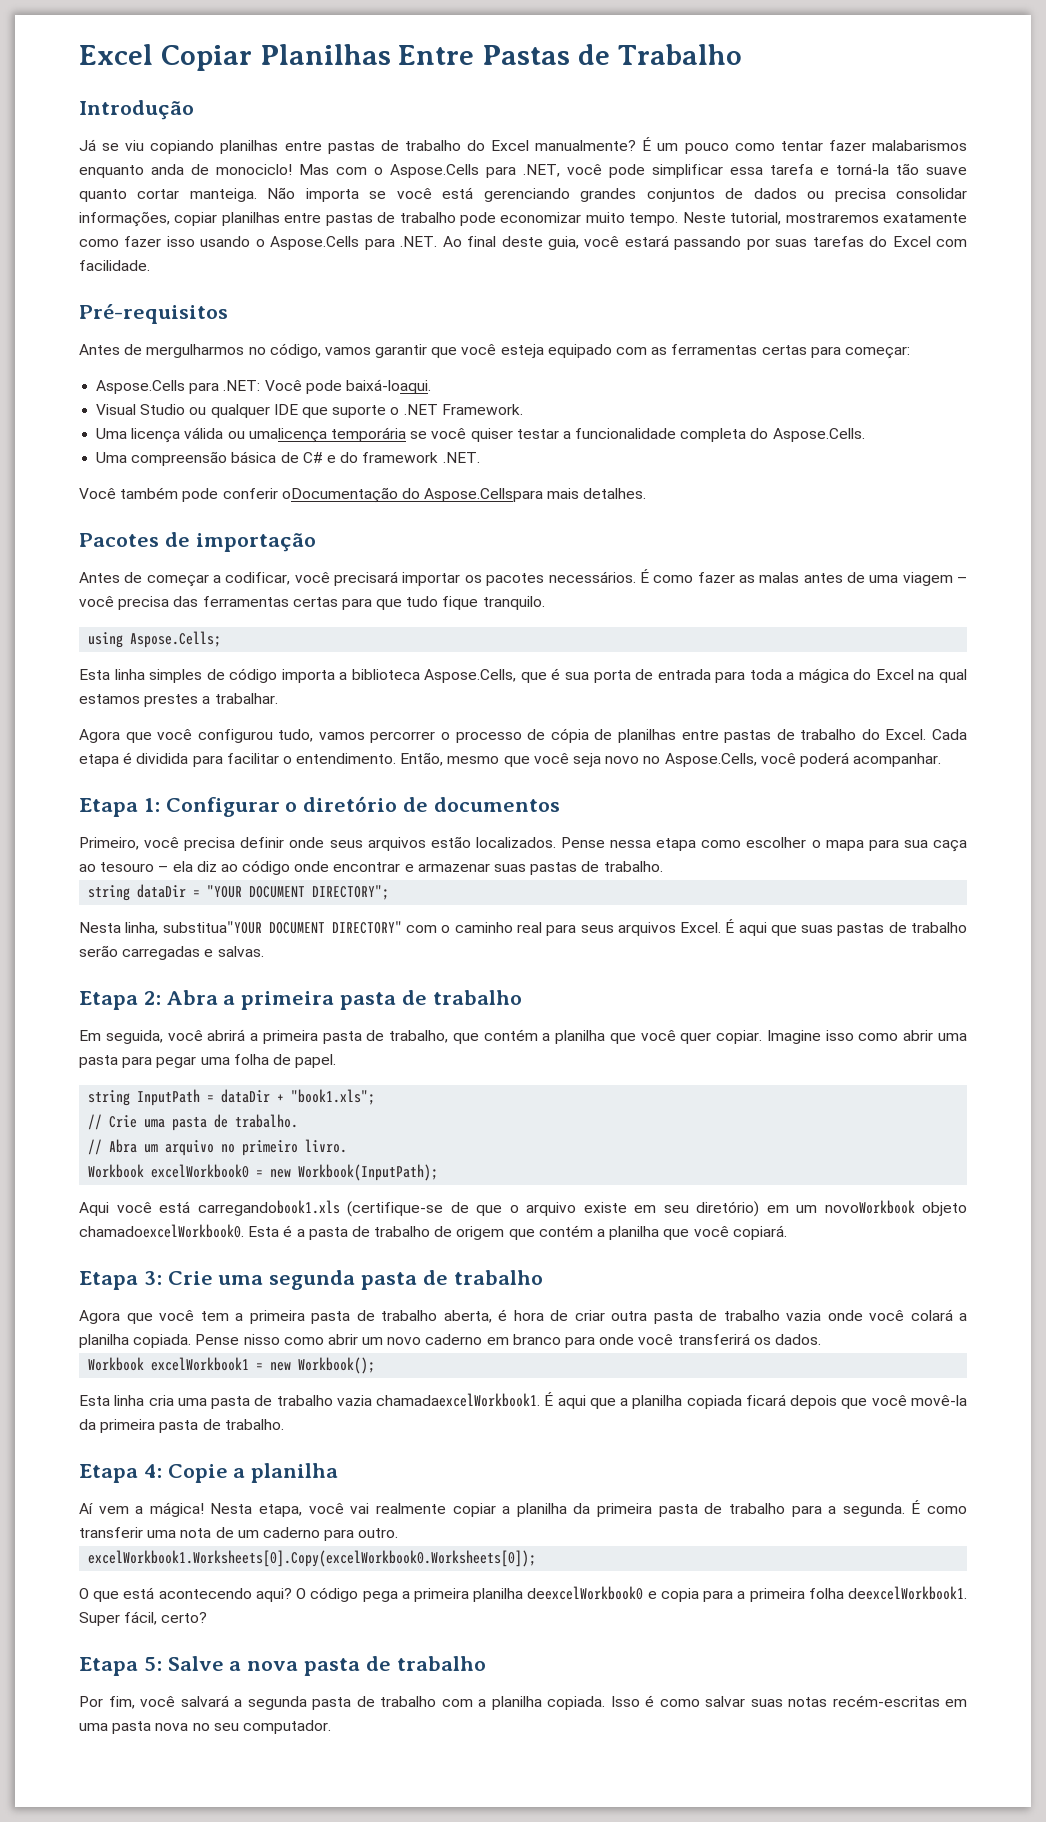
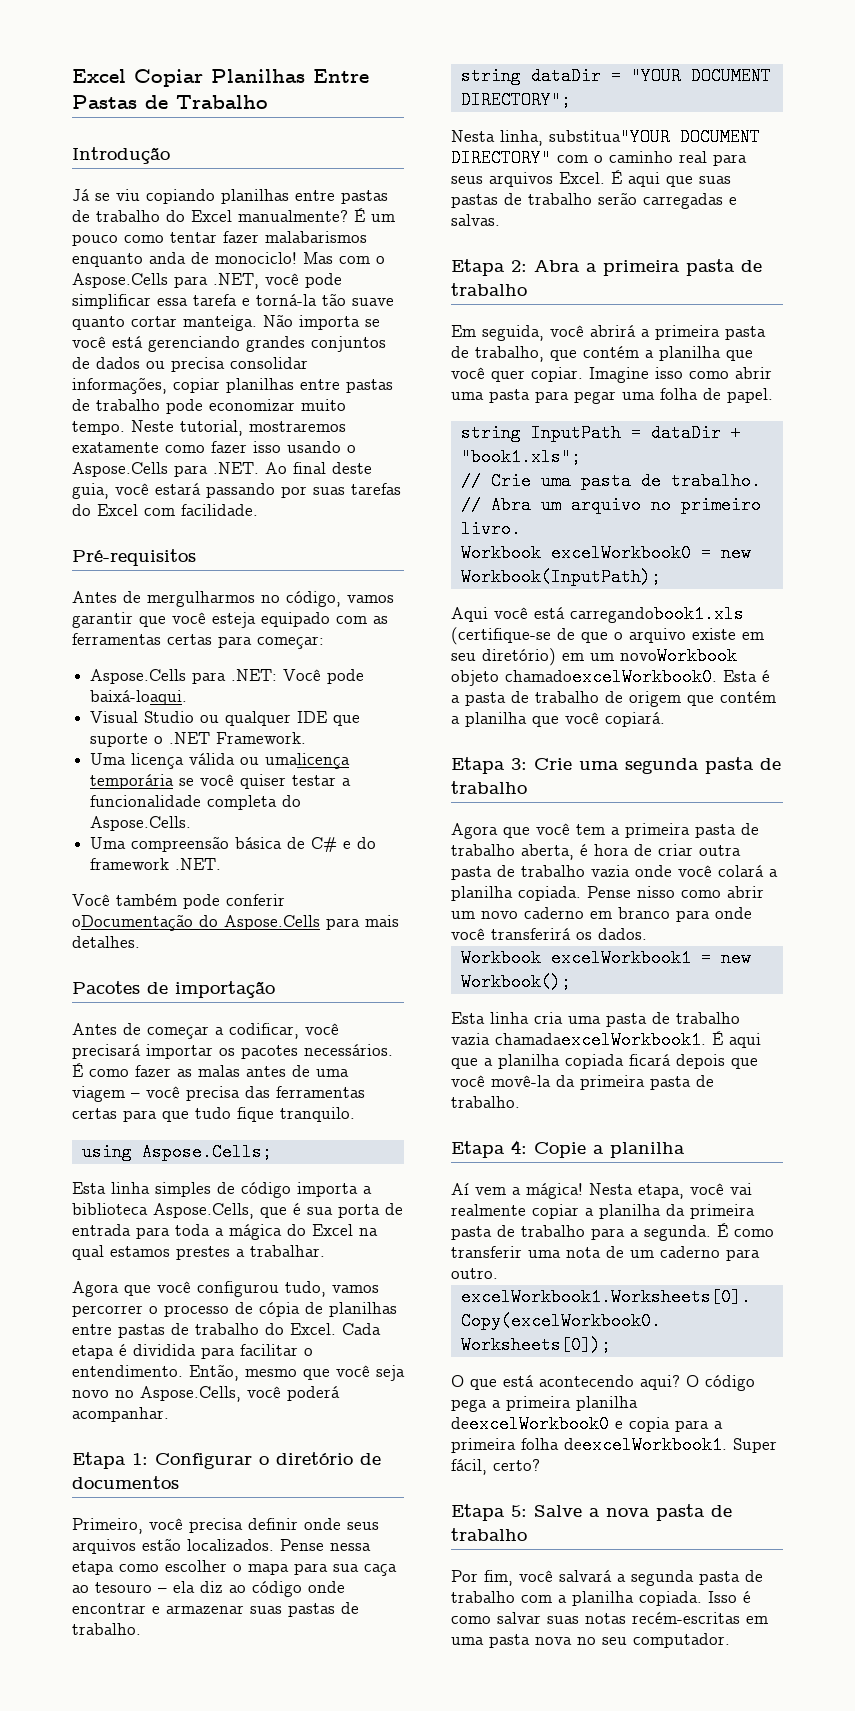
- Você também pode conferir oDocumentação do Aspose.Cellspara mais detalhes.
+ Você também pode conferir oDocumentação do Aspose.Cells para mais detalhes.

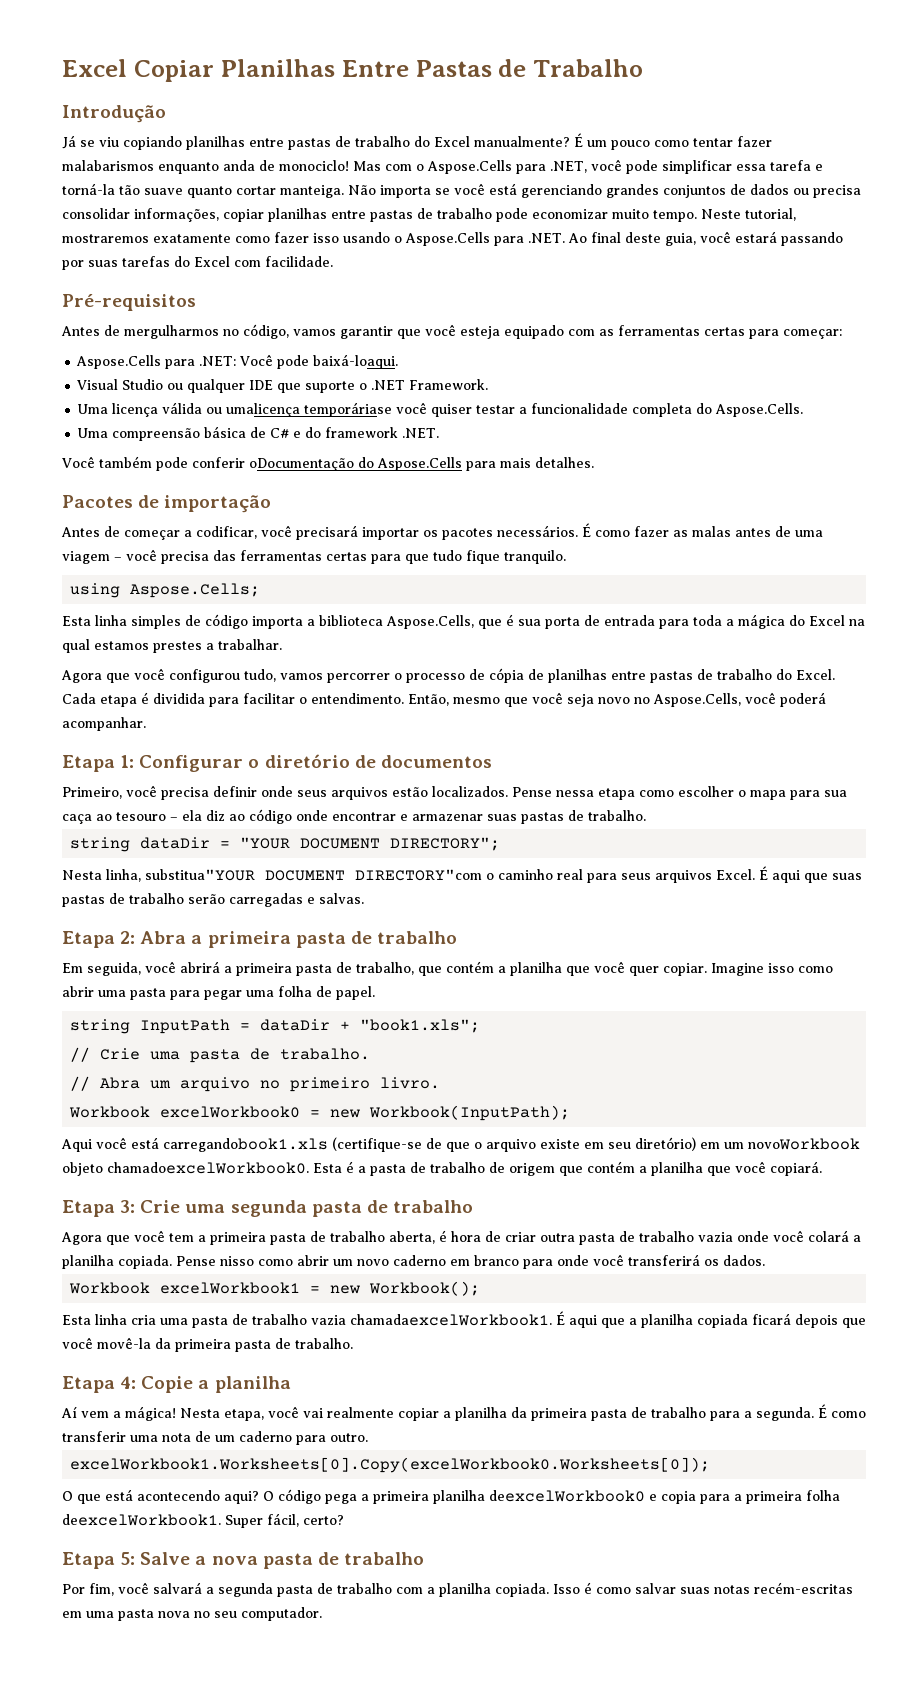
- Uma licença válida ou umalicença temporária se você quiser testar a funcionalidade completa do Aspose.Cells.
+ Uma licença válida ou umalicença temporáriase você quiser testar a funcionalidade completa do Aspose.Cells.
- Nesta linha, substitua"YOUR DOCUMENT DIRECTORY" com o caminho real para seus arquivos Excel.
+ Nesta linha, substitua"YOUR DOCUMENT DIRECTORY"com o caminho real para seus arquivos Excel.

